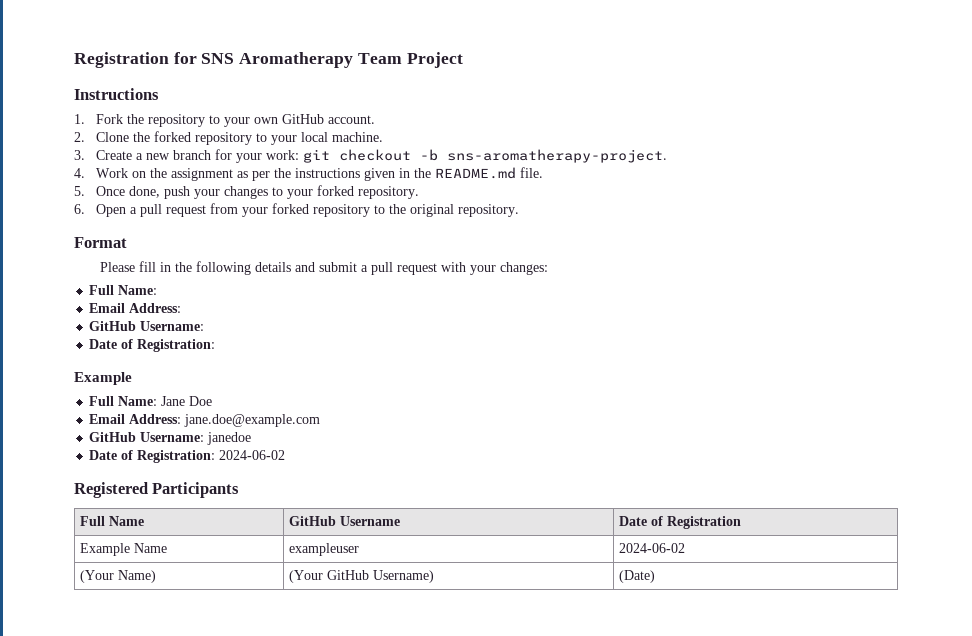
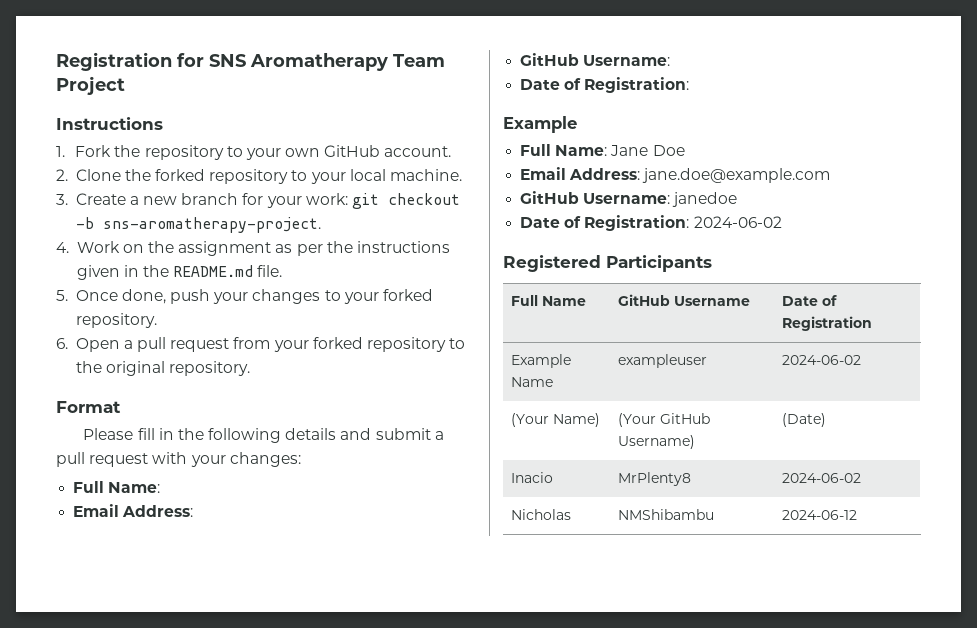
+ Inacio | MrPlenty8 | 2024-06-02
+ Nicholas | NMShibambu | 2024-06-12

